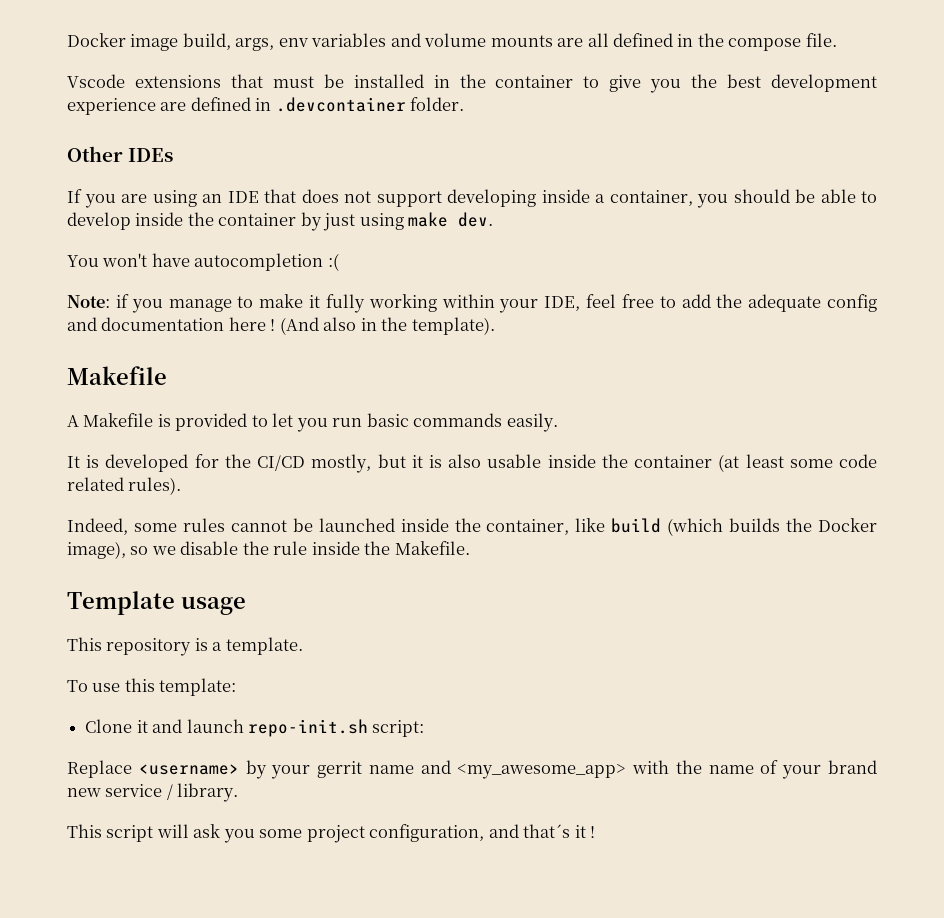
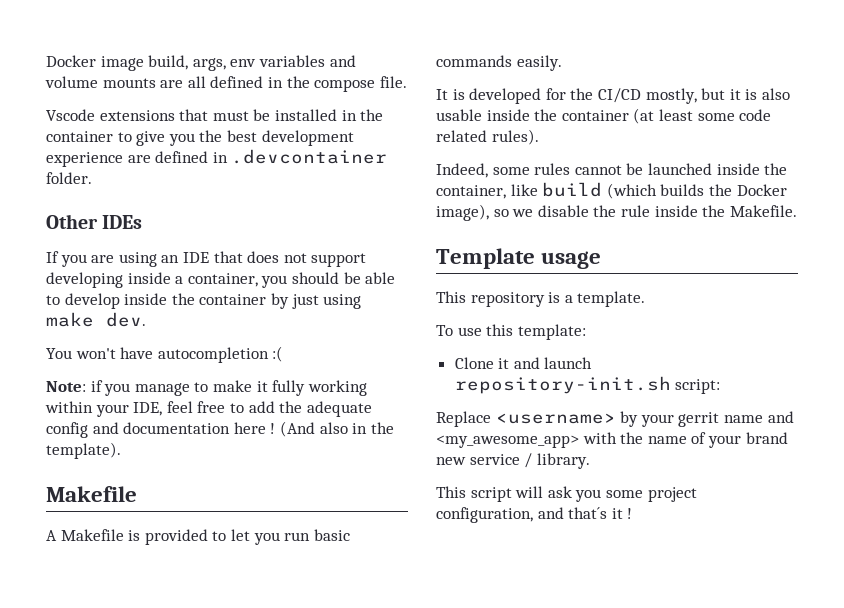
- Clone it and launch repo-init.sh script:
+ Clone it and launch repository-init.sh script:

